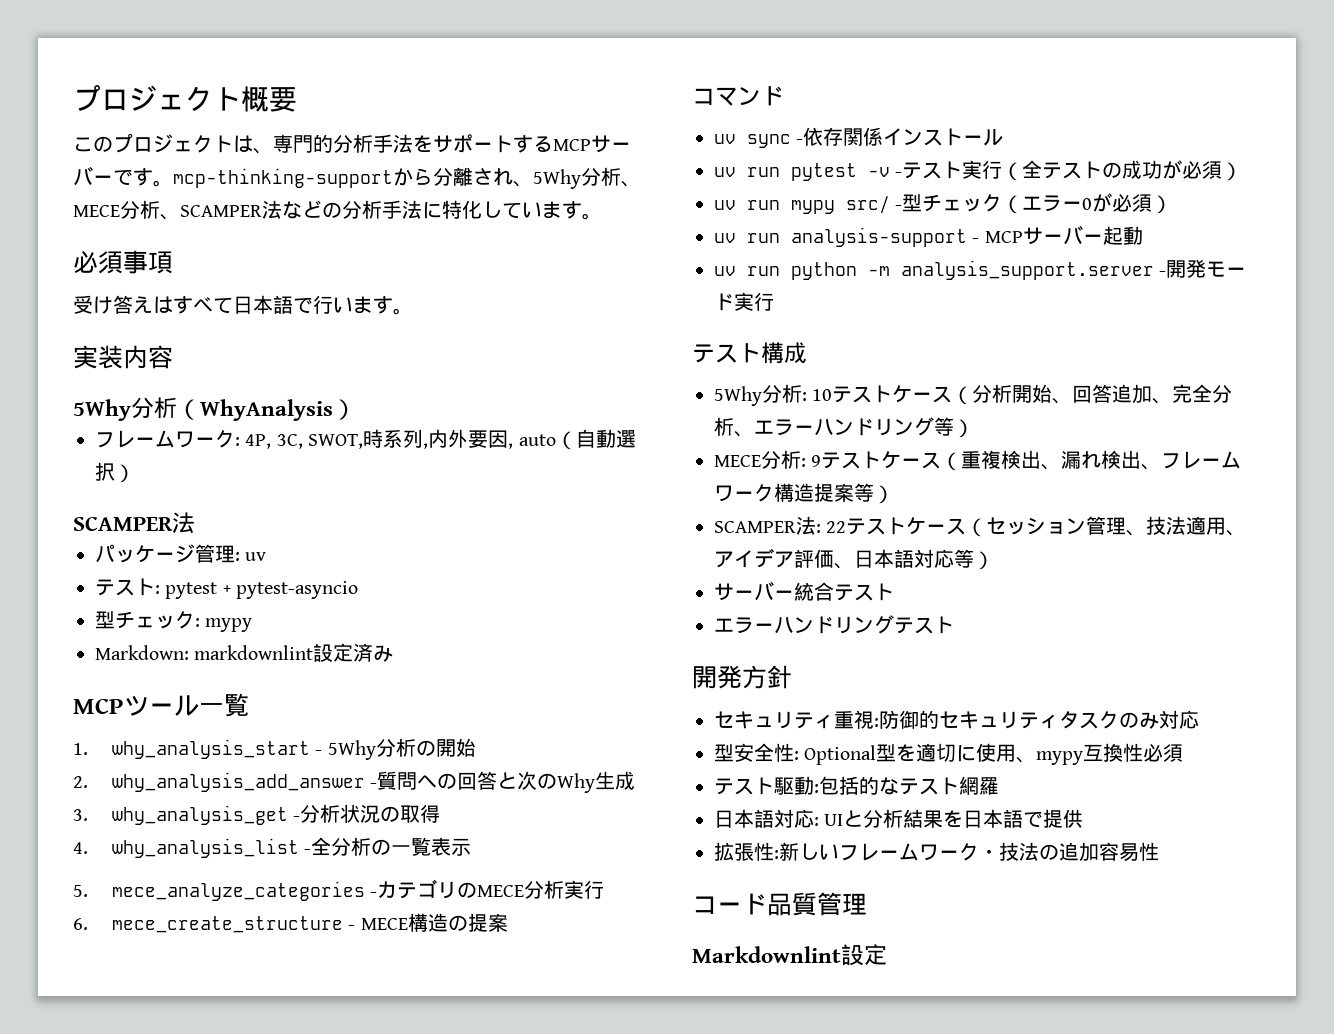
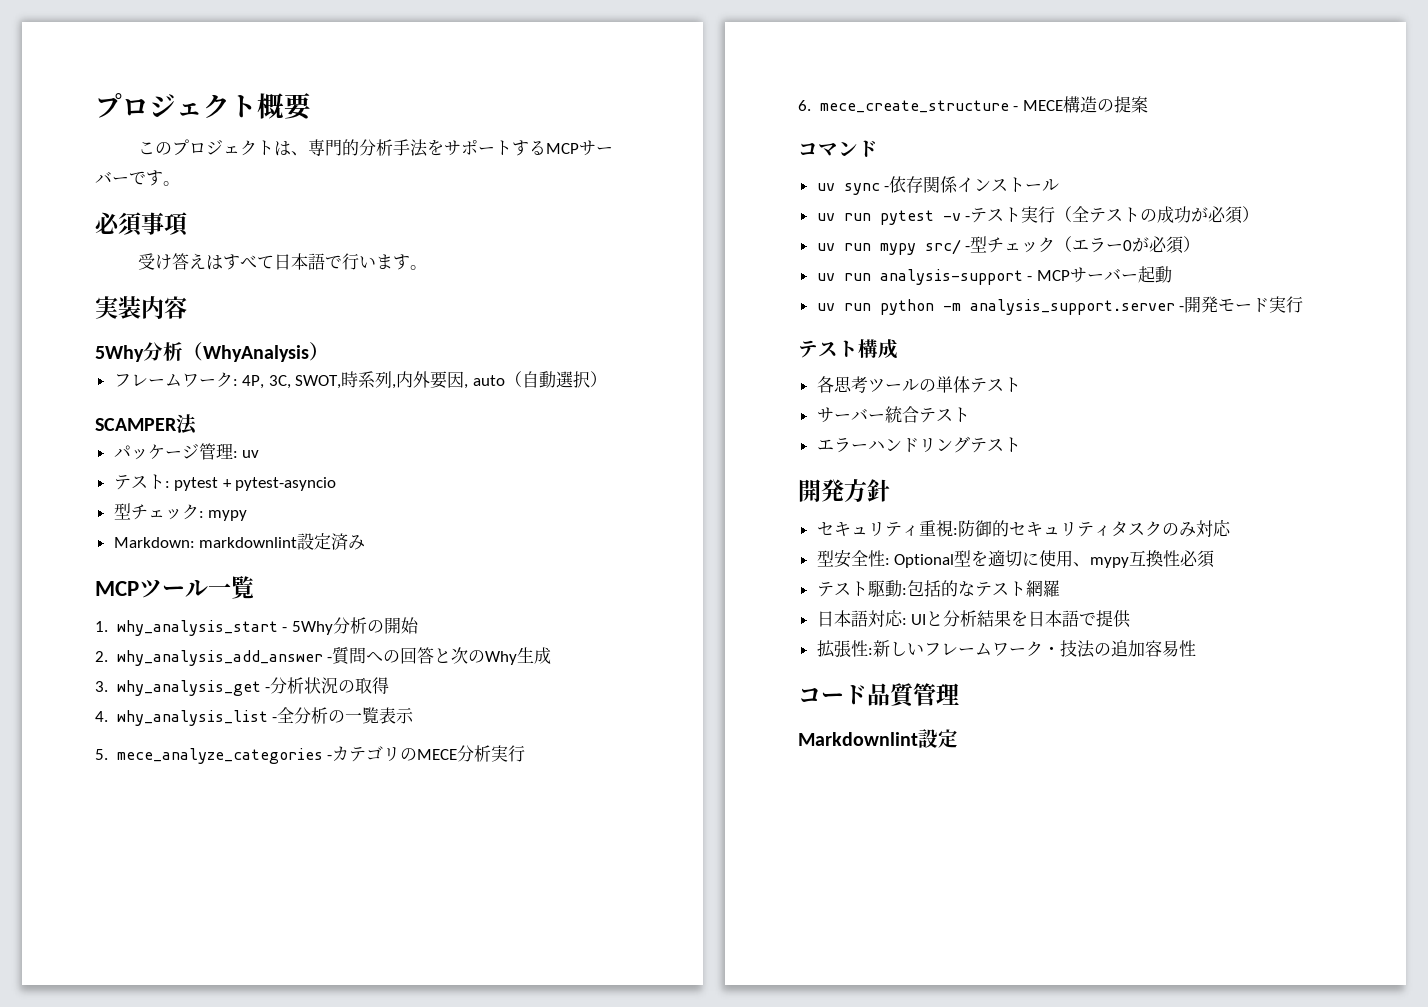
- このプロジェクトは、専門的分析手法をサポートするMCPサーバーです。mcp-thinking-supportから分離され、5Why分析、MECE分析、SCAMPER法などの分析手法に特化しています。
+ このプロジェクトは、専門的分析手法をサポートするMCPサーバーです。
- 5Why分析: 10テストケース（分析開始、回答追加、完全分析、エラーハンドリング等）
- MECE分析: 9テストケース（重複検出、漏れ検出、フレームワーク構造提案等）
- SCAMPER法: 22テストケース（セッション管理、技法適用、アイデア評価、日本語対応等）
+ 各思考ツールの単体テスト

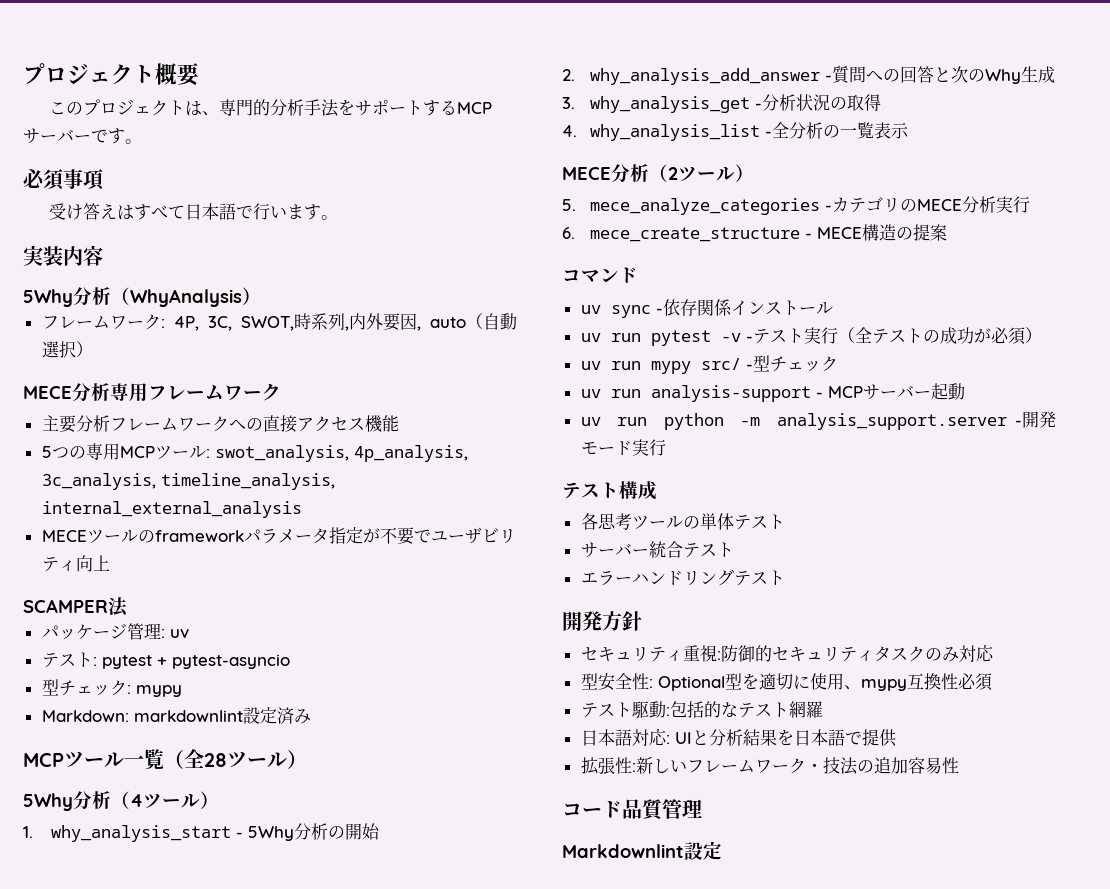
+ MECE分析専用フレームワーク
+ 主要分析フレームワークへの直接アクセス機能
+ 5つの専用MCPツール: swot_analysis, 4p_analysis, 3c_analysis, timeline_analysis, internal_external_analysis
+ MECEツールのframeworkパラメータ指定が不要でユーザビリティ向上
- MCPツール一覧
+ MCPツール一覧（全28ツール）
+ 5Why分析（4ツール）
+ MECE分析（2ツール）
- uv run mypy src/ -型チェック（エラー0が必須）
+ uv run mypy src/ -型チェック

